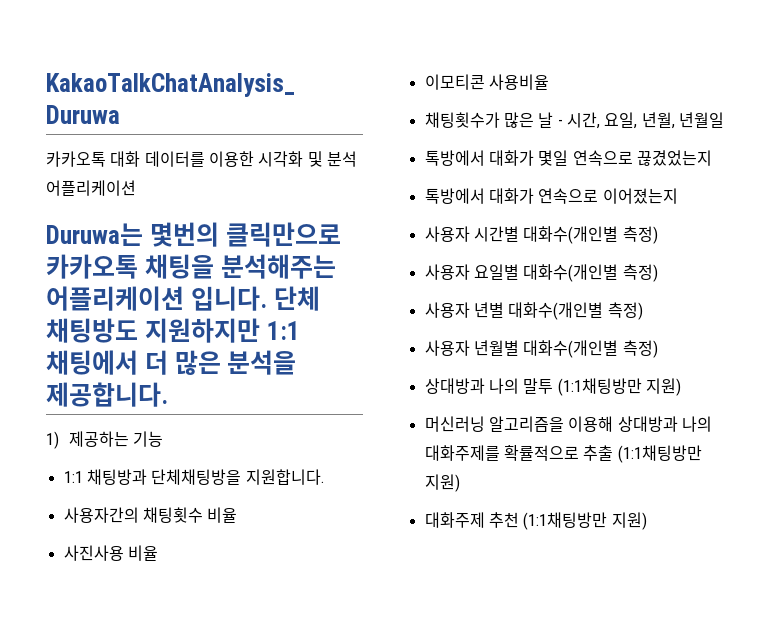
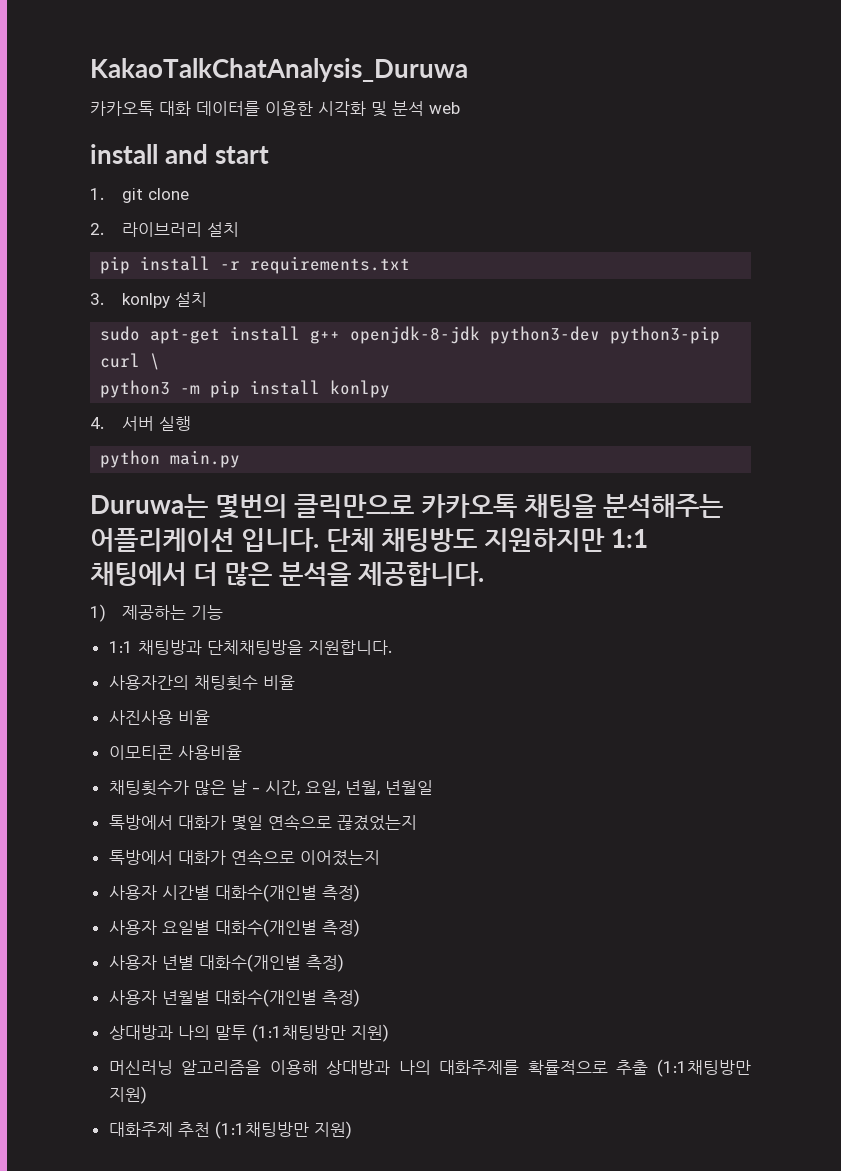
- 카카오톡 대화 데이터를 이용한 시각화 및 분석 어플리케이션
+ 카카오톡 대화 데이터를 이용한 시각화 및 분석 web
+ install and start
+ 1. git clone
+ 2. 라이브러리 설치
+ pip install -r requirements.txt
+ 3. konlpy 설치
+ sudo apt-get install g++ openjdk-8-jdk python3-dev python3-pip curl \
+ python3 -m pip install konlpy
+ 4. 서버 실행
+ python main.py

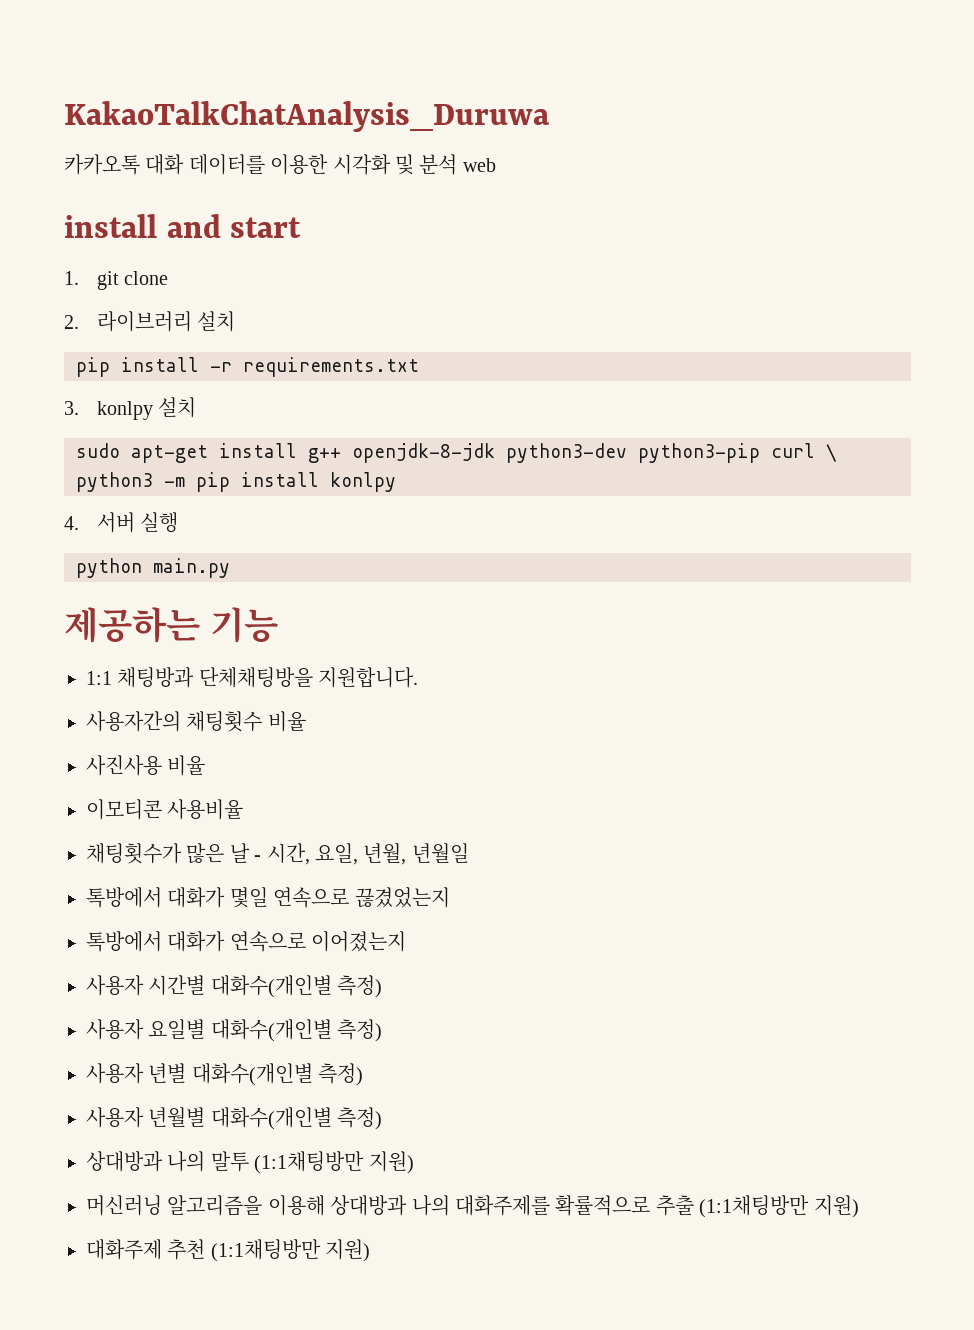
- Duruwa는 몇번의 클릭만으로 카카오톡 채팅을 분석해주는 어플리케이션 입니다. 단체 채팅방도 지원하지만 1:1 채팅에서 더 많은 분석을 제공합니다.
- 1) 제공하는 기능
+ 제공하는 기능

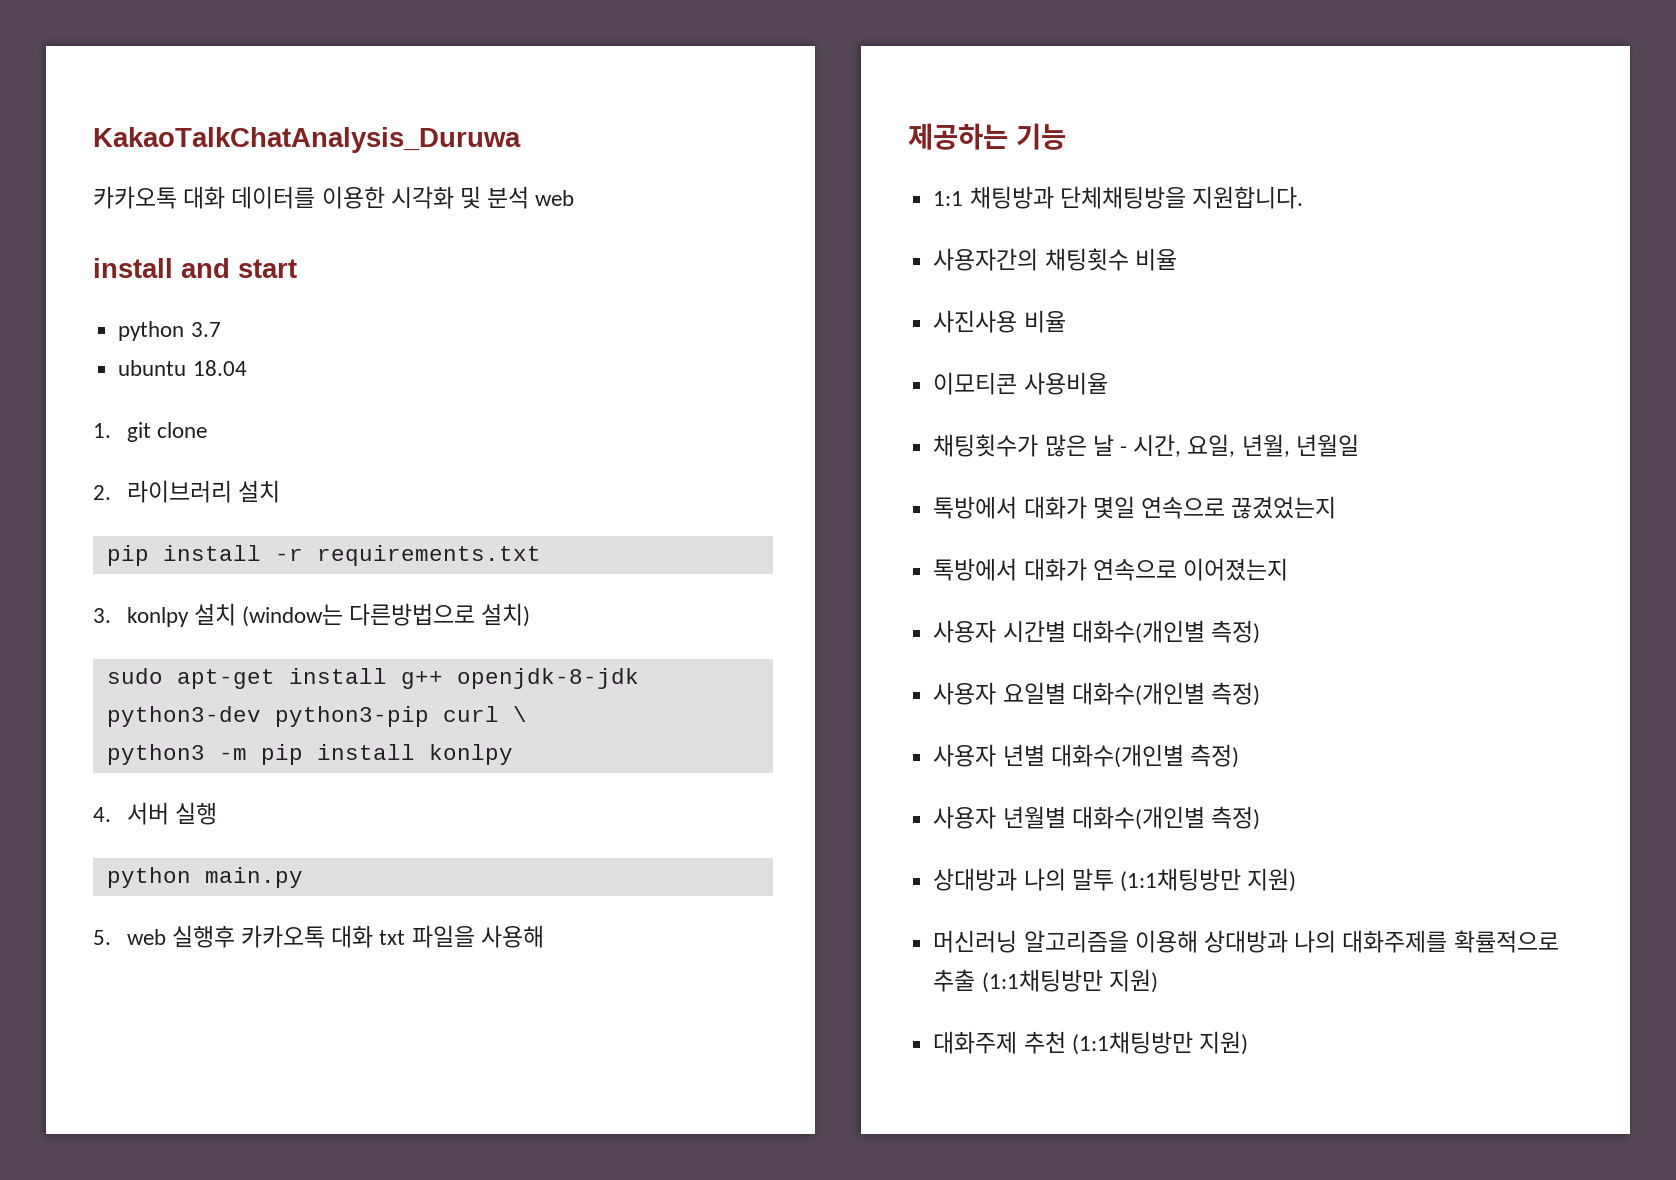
+ python 3.7
+ ubuntu 18.04
- 3. konlpy 설치
+ 3. konlpy 설치 (window는 다른방법으로 설치)
+ 5. web 실행후 카카오톡 대화 txt 파일을 사용해

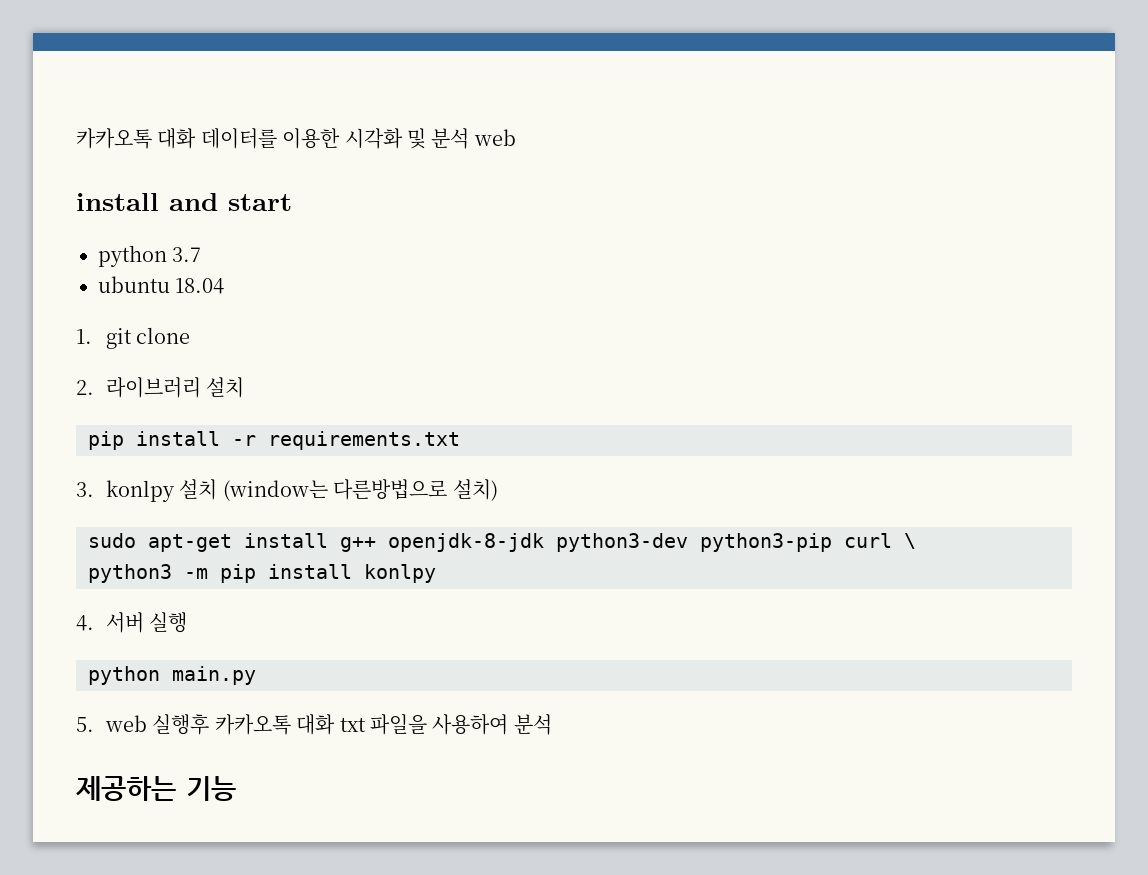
- KakaoTalkChatAnalysis_Duruwa
- 5. web 실행후 카카오톡 대화 txt 파일을 사용해
+ 5. web 실행후 카카오톡 대화 txt 파일을 사용하여 분석
- 1:1 채팅방과 단체채팅방을 지원합니다.
- 사용자간의 채팅횟수 비율
- 사진사용 비율
- 이모티콘 사용비율
- 채팅횟수가 많은 날 - 시간, 요일, 년월, 년월일
- 톡방에서 대화가 몇일 연속으로 끊겼었는지
- 톡방에서 대화가 연속으로 이어졌는지
- 사용자 시간별 대화수(개인별 측정)
- 사용자 요일별 대화수(개인별 측정)
- 사용자 년별 대화수(개인별 측정)
- 사용자 년월별 대화수(개인별 측정)
- 상대방과 나의 말투 (1:1채팅방만 지원)
- 머신러닝 알고리즘을 이용해 상대방과 나의 대화주제를 확률적으로 추출 (1:1채팅방만 지원)
- 대화주제 추천 (1:1채팅방만 지원)

